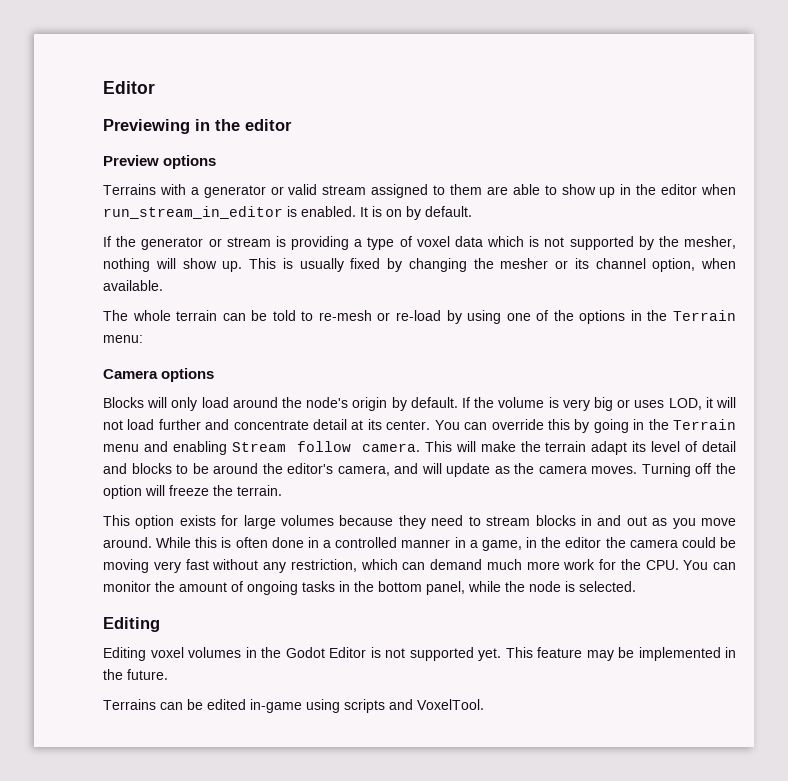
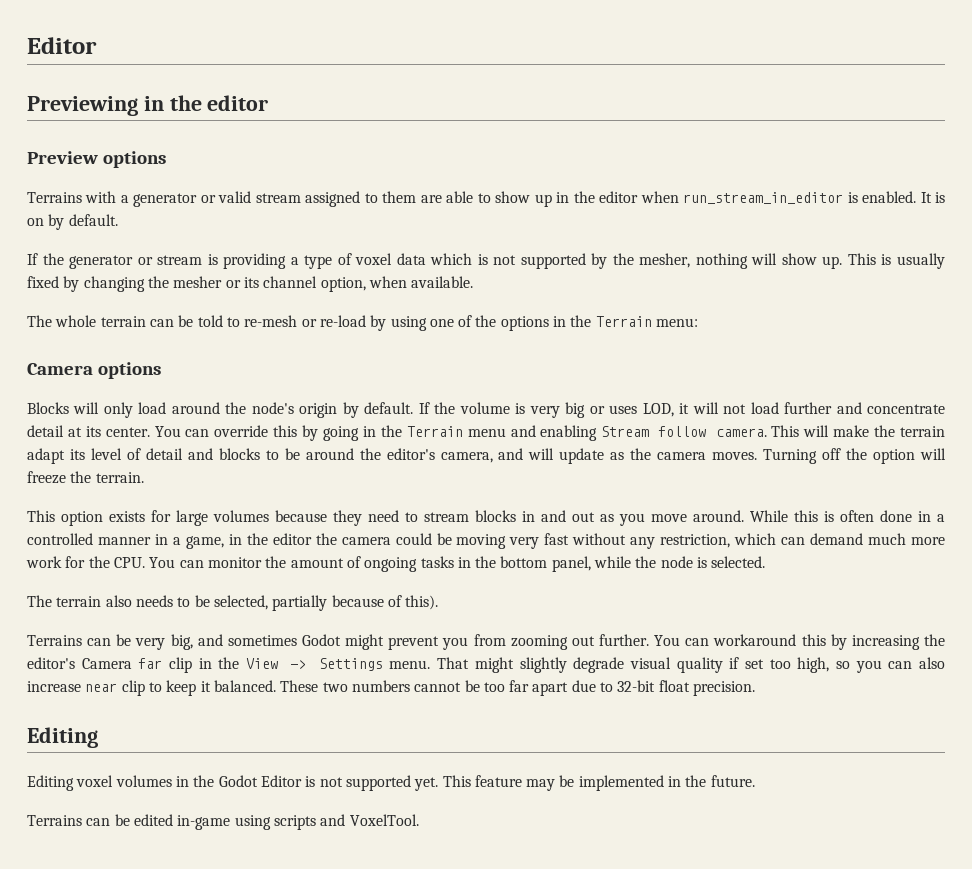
+ The terrain also needs to be selected, partially because of this).
+ Terrains can be very big, and sometimes Godot might prevent you from zooming out further. You can workaround this by increasing the editor's Camera far clip in the View -> Settings menu. That might slightly degrade visual quality if set too high, so you can also increase near clip to keep it balanced. These two numbers cannot be too far apart due to 32-bit float precision.

